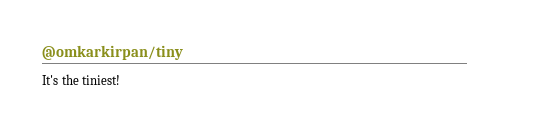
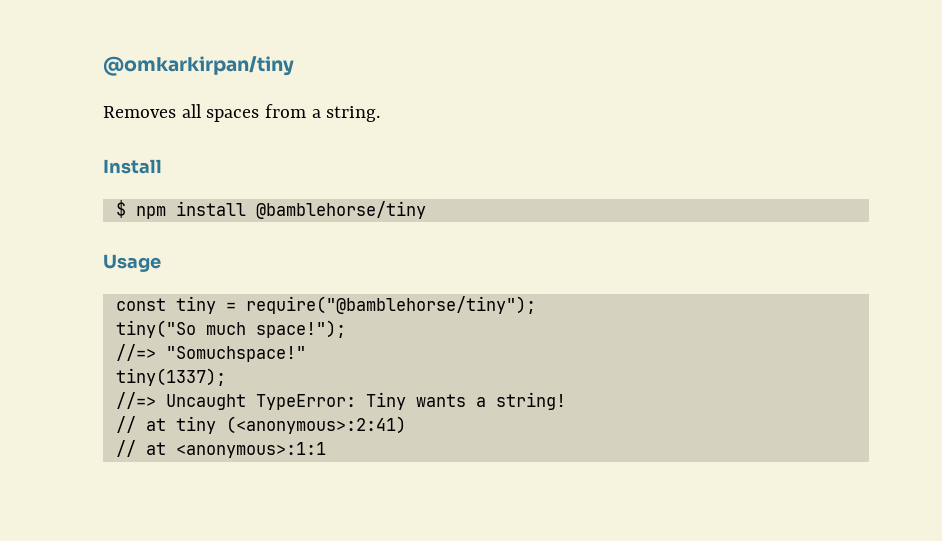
- It's the tiniest!
+ Removes all spaces from a string.
+ Install
+ $ npm install @bamblehorse/tiny
+ Usage
+ const tiny = require("@bamblehorse/tiny");
+ tiny("So much space!");
+ //=> "Somuchspace!"
+ tiny(1337);
+ //=> Uncaught TypeError: Tiny wants a string!
+ // at tiny (<anonymous>:2:41)
+ // at <anonymous>:1:1

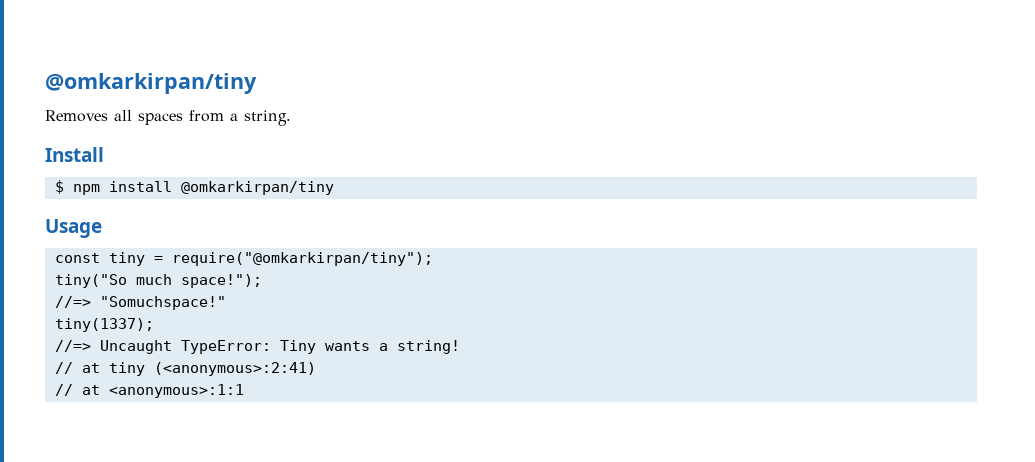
- $ npm install @bamblehorse/tiny
+ $ npm install @omkarkirpan/tiny
- const tiny = require("@bamblehorse/tiny");
+ const tiny = require("@omkarkirpan/tiny");

